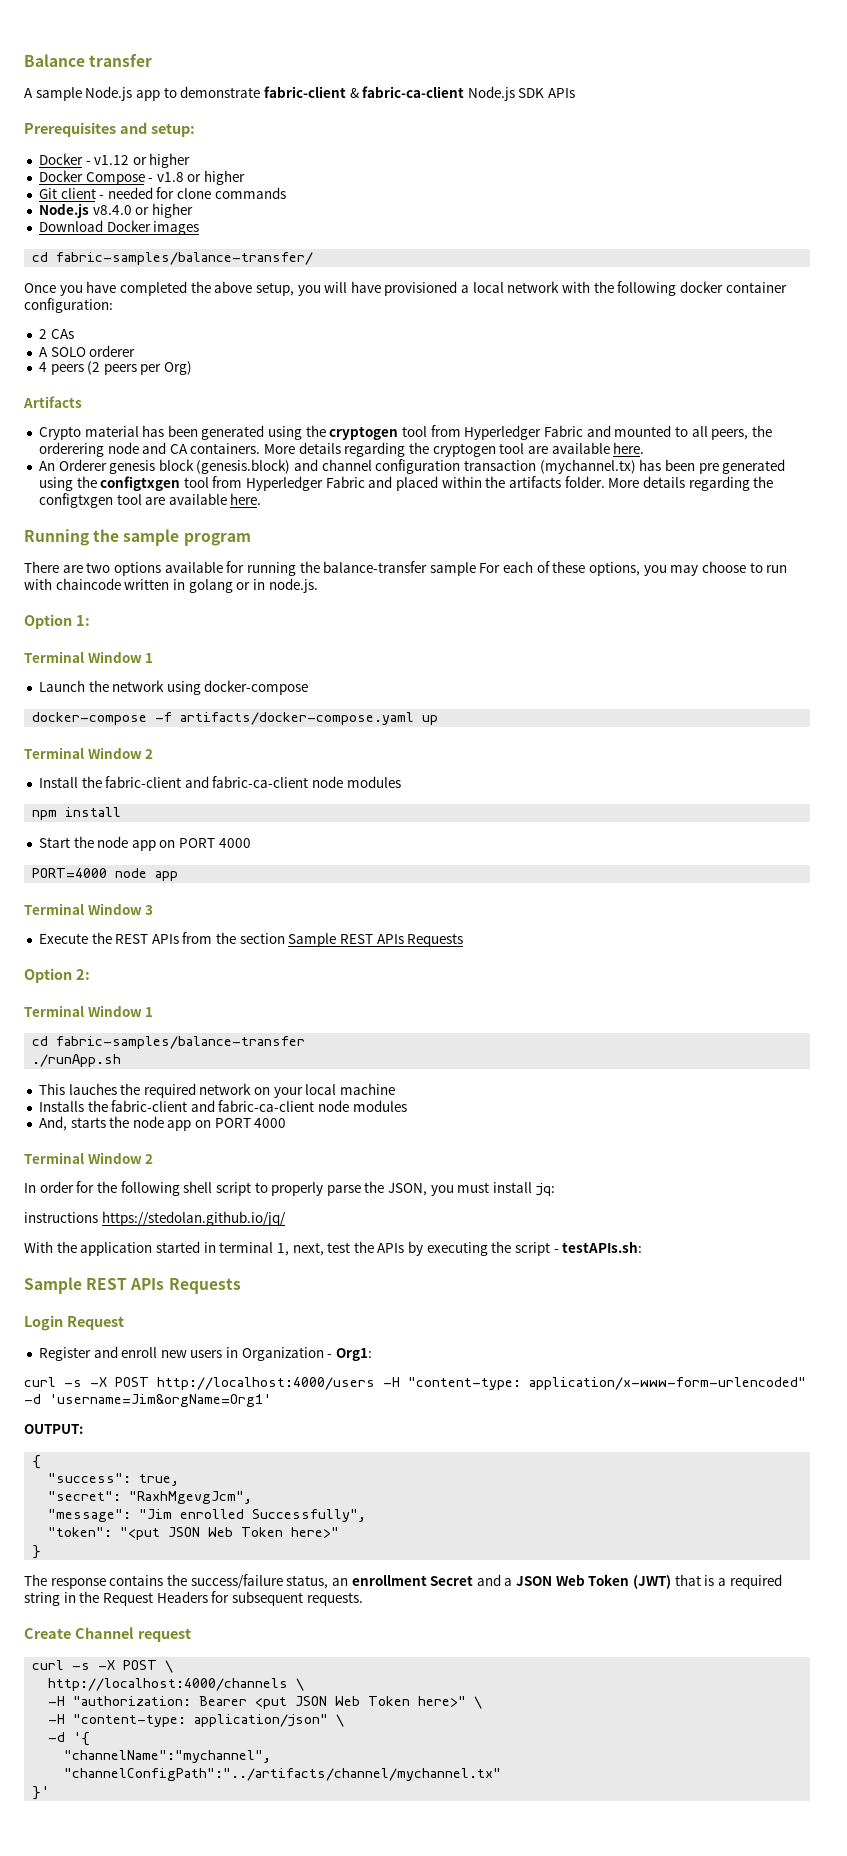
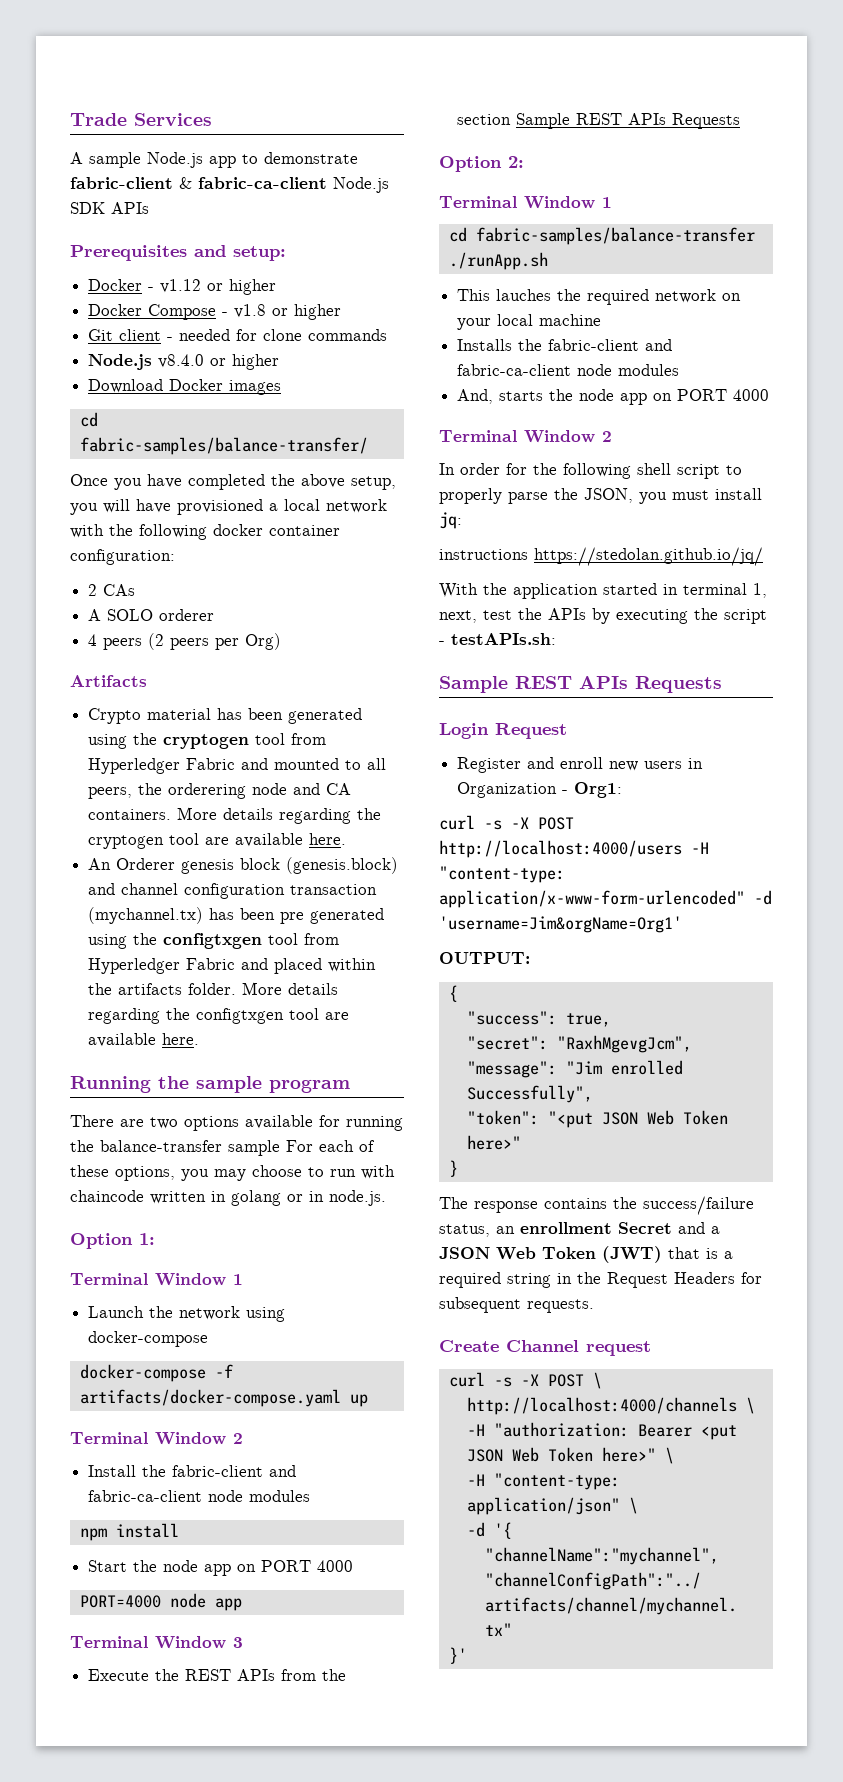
- Balance transfer
+ Trade Services

